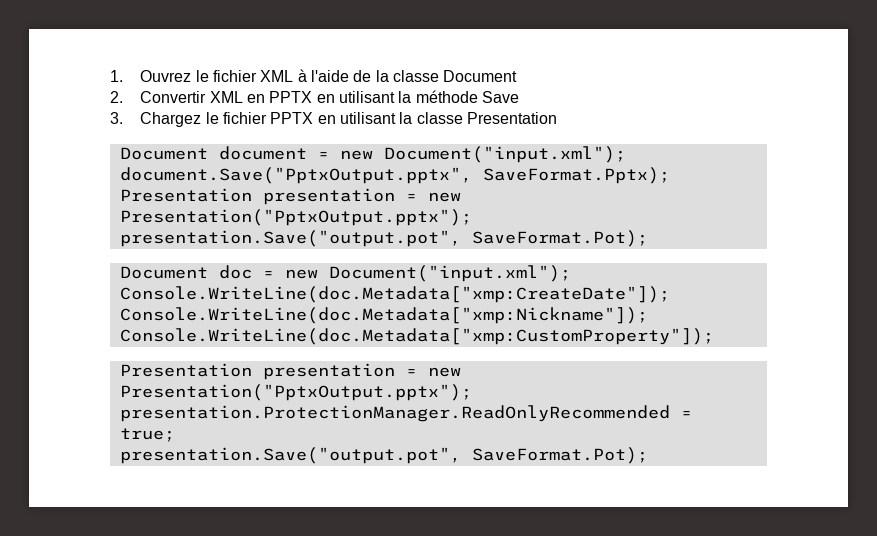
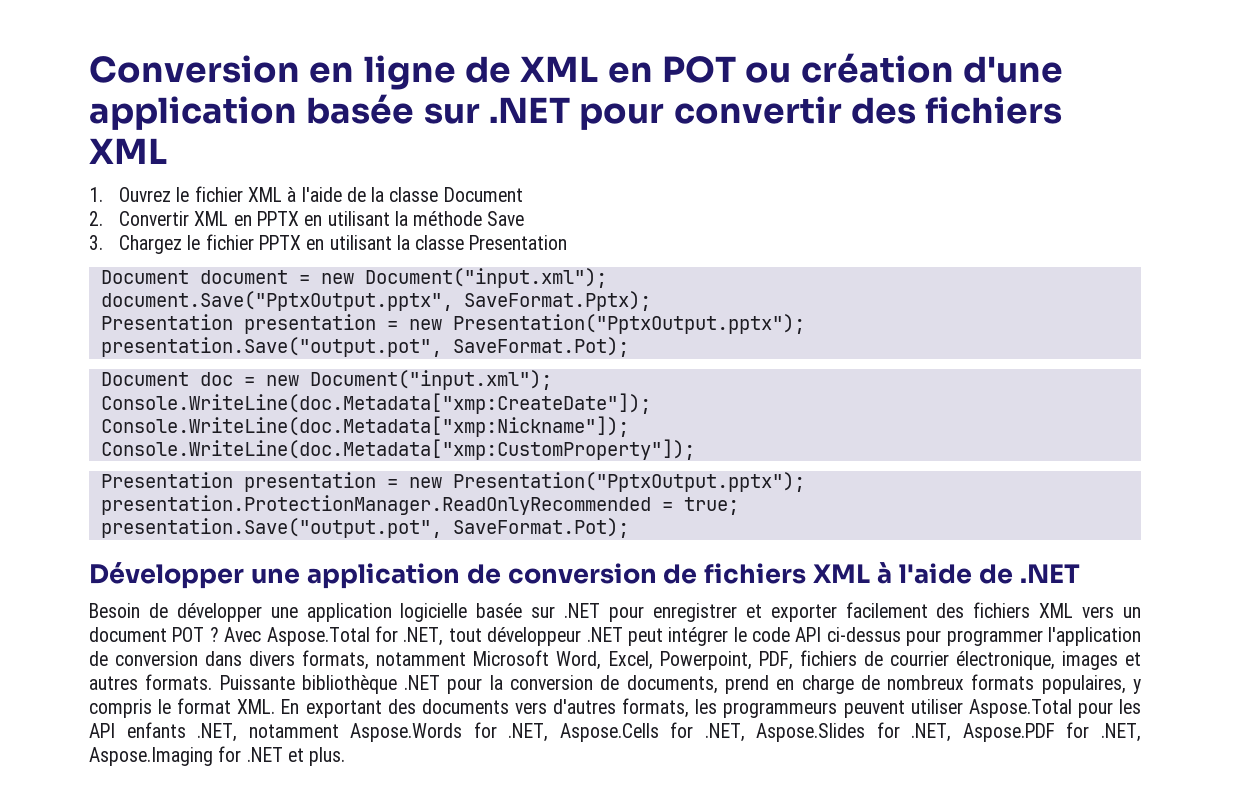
+ Conversion en ligne de XML en POT ou création d'une application basée sur .NET pour convertir des fichiers XML
+ Développer une application de conversion de fichiers XML à l'aide de .NET
+ Besoin de développer une application logicielle basée sur .NET pour enregistrer et exporter facilement des fichiers XML vers un document POT ? Avec Aspose.Total for .NET, tout développeur .NET peut intégrer le code API ci-dessus pour programmer l'application de conversion dans divers formats, notamment Microsoft Word, Excel, Powerpoint, PDF, fichiers de courrier électronique, images et autres formats. Puissante bibliothèque .NET pour la conversion de documents, prend en charge de nombreux formats populaires, y compris le format XML. En exportant des documents vers d'autres formats, les programmeurs peuvent utiliser Aspose.Total pour les API enfants .NET, notamment Aspose.Words for .NET, Aspose.Cells for .NET, Aspose.Slides for .NET, Aspose.PDF for .NET, Aspose.Imaging for .NET et plus.

